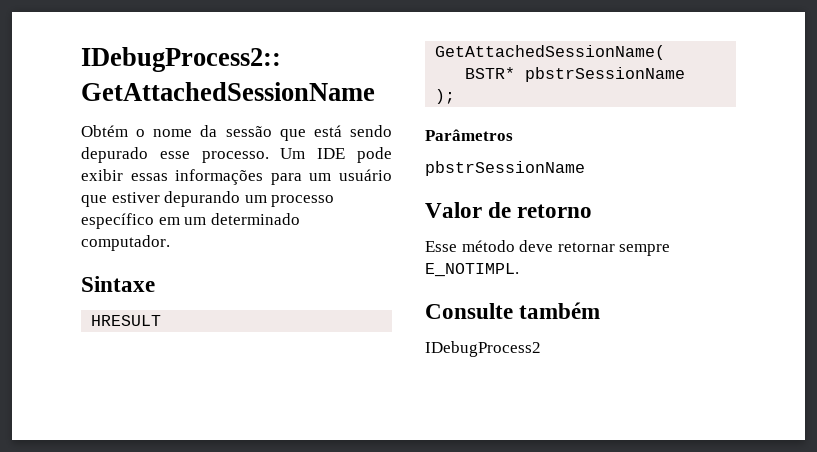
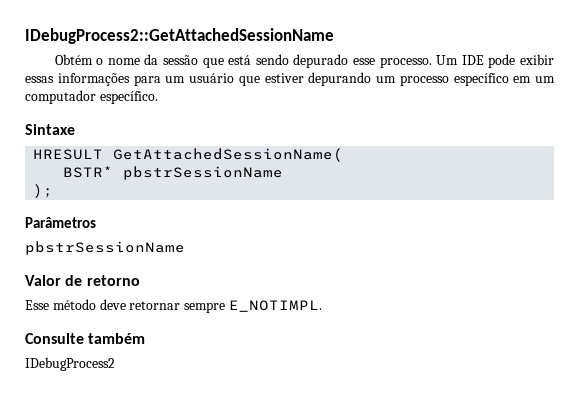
- Um IDE pode exibir essas informações para um usuário que estiver depurando um processo específico em um determinado computador.
+ Um IDE pode exibir essas informações para um usuário que estiver depurando um processo específico em um computador específico.

